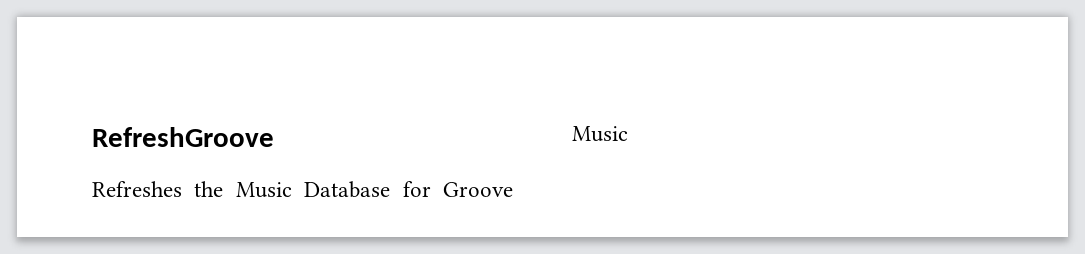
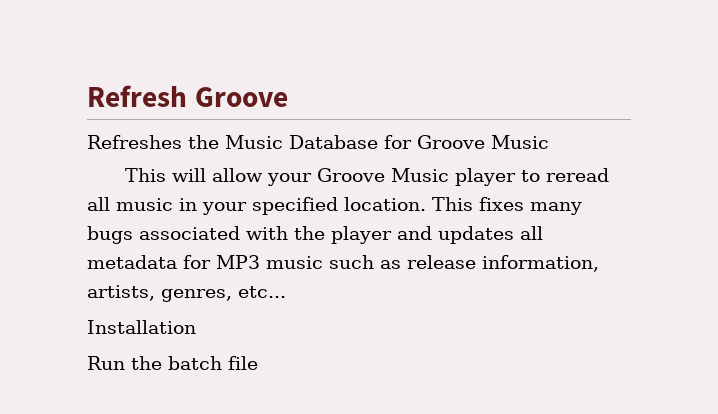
- RefreshGroove
+ Refresh Groove
+ This will allow your Groove Music player to reread all music in your specified location. This fixes many bugs associated with the player and updates all metadata for MP3 music such as release information, artists, genres, etc...
+ Installation
+ Run the batch file

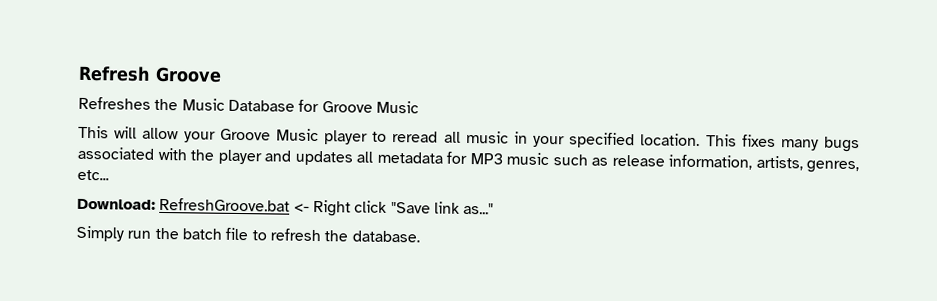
- Installation
- Run the batch file
+ Download: RefreshGroove.bat <- Right click "Save link as..."
+ Simply run the batch file to refresh the database.

